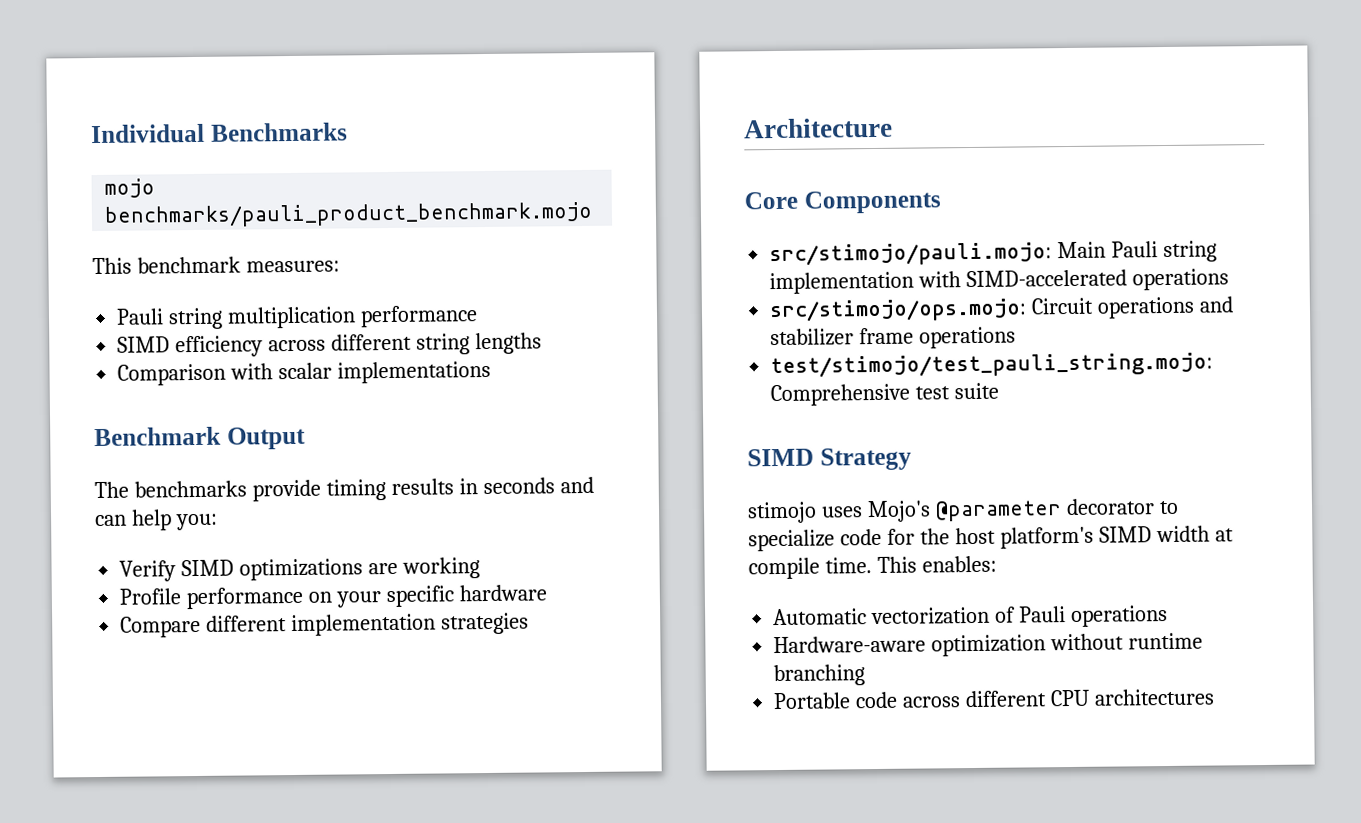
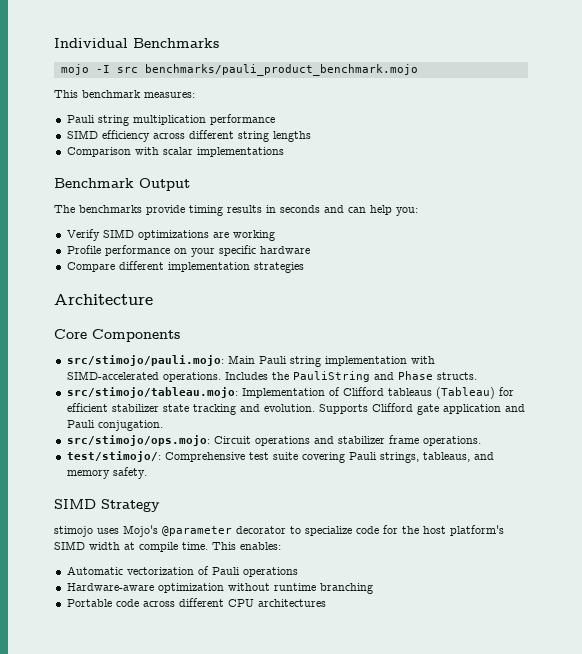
- mojo benchmarks/pauli_product_benchmark.mojo
+ mojo -I src benchmarks/pauli_product_benchmark.mojo
- src/stimojo/pauli.mojo: Main Pauli string implementation with SIMD-accelerated operations
+ src/stimojo/pauli.mojo: Main Pauli string implementation with SIMD-accelerated operations. Includes the PauliString and Phase structs.
+ src/stimojo/tableau.mojo: Implementation of Clifford tableaus (Tableau) for efficient stabilizer state tracking and evolution. Supports Clifford gate application and Pauli conjugation.
- src/stimojo/ops.mojo: Circuit operations and stabilizer frame operations
- test/stimojo/test_pauli_string.mojo: Comprehensive test suite
+ src/stimojo/ops.mojo: Circuit operations and stabilizer frame operations.
+ test/stimojo/: Comprehensive test suite covering Pauli strings, tableaus, and memory safety.

